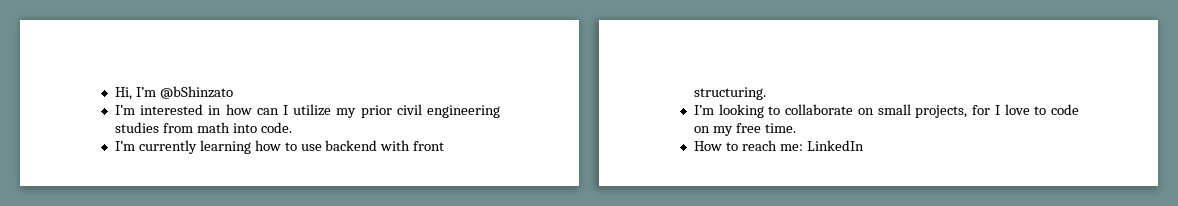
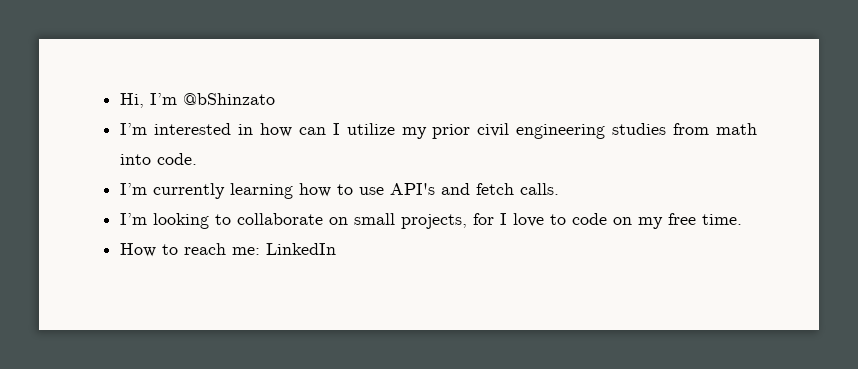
- I’m currently learning how to use backend with front structuring.
+ I’m currently learning how to use API's and fetch calls.

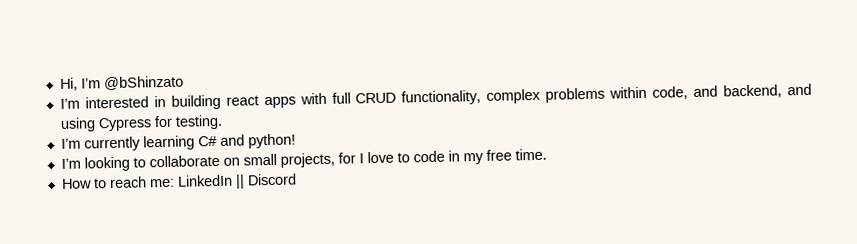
- I’m interested in how can I utilize my prior civil engineering studies from math into code.
- I’m currently learning how to use API's and fetch calls.
+ I’m interested in building react apps with full CRUD functionality, complex problems within code, and backend, and using Cypress for testing.
+ I’m currently learning C# and python!
- I’m looking to collaborate on small projects, for I love to code on my free time.
+ I’m looking to collaborate on small projects, for I love to code in my free time.
- How to reach me: LinkedIn
+ How to reach me: LinkedIn || Discord

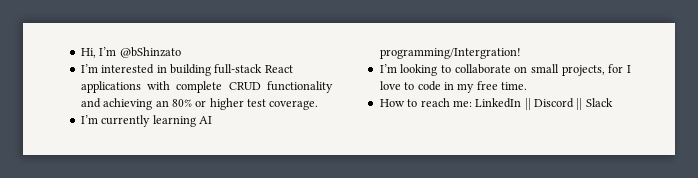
- I’m interested in building react apps with full CRUD functionality, complex problems within code, and backend, and using Cypress for testing.
+ I’m interested in building full-stack React applications with complete CRUD functionality and achieving an 80% or higher test coverage.
- I’m currently learning C# and python!
+ I’m currently learning AI programming/Intergration!
- How to reach me: LinkedIn || Discord
+ How to reach me: LinkedIn || Discord || Slack

